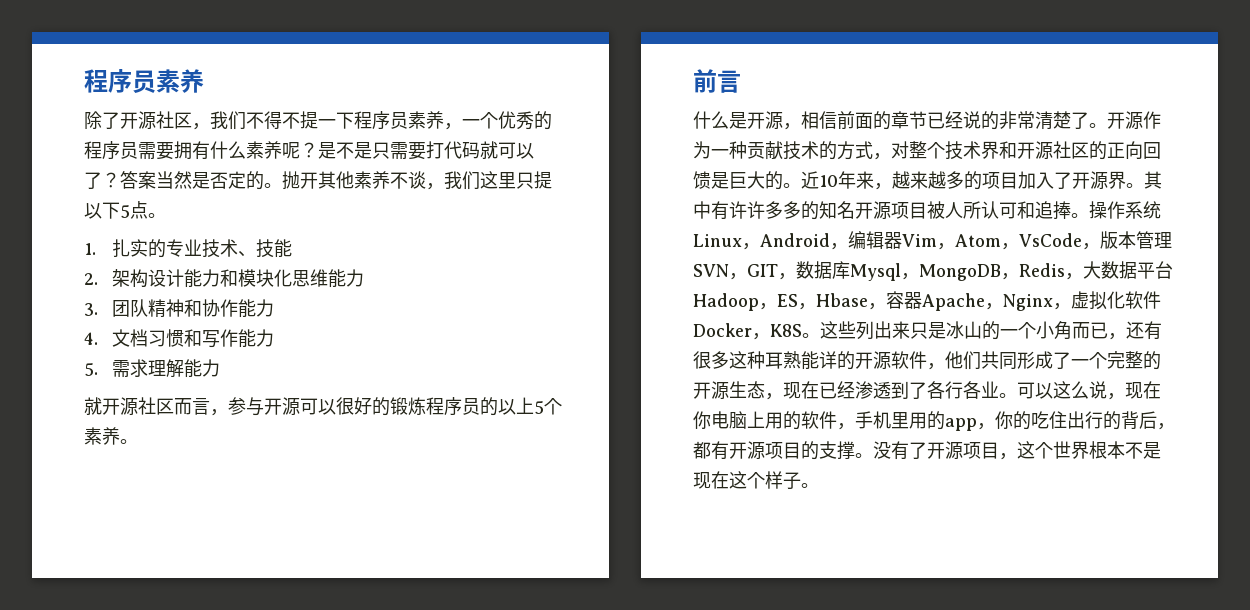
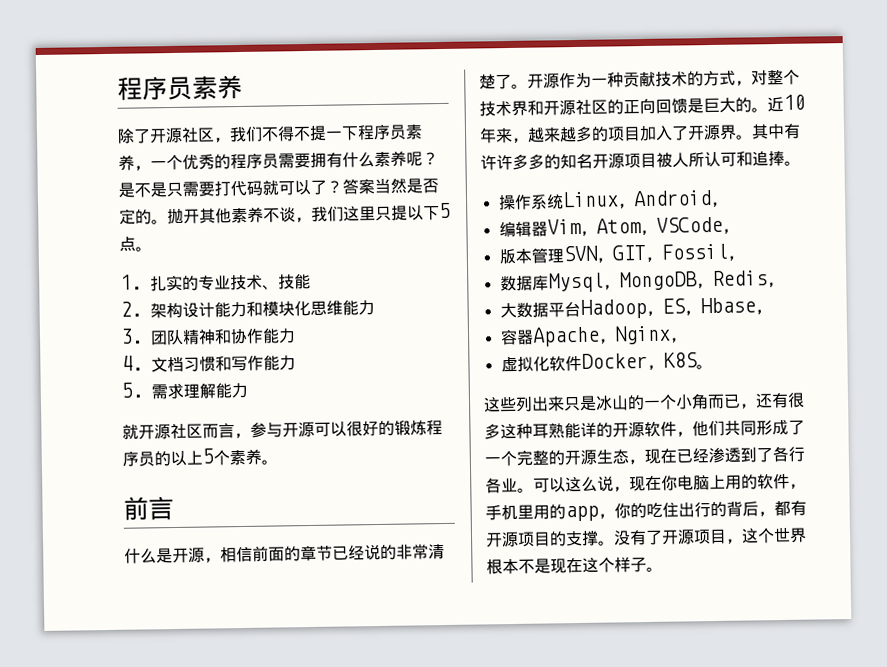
- 其中有许许多多的知名开源项目被人所认可和追捧。操作系统Linux，Android，编辑器Vim，Atom，VsCode，版本管理SVN，GIT，数据库Mysql，MongoDB，Redis，大数据平台Hadoop，ES，Hbase，容器Apache，Nginx，虚拟化软件Docker，K8S。这些列出来只是冰山的一个小角而已，还有很多这种耳熟能详的开源软件，他们共同形成了一个完整的开源生态，现在已经渗透到了各行各业。
+ 其中有许许多多的知名开源项目被人所认可和追捧。
+ 操作系统Linux，Android，
+ 编辑器Vim，Atom，VSCode，
+ 版本管理SVN，GIT，Fossil，
+ 数据库Mysql，MongoDB，Redis，
+ 大数据平台Hadoop，ES，Hbase，
+ 容器Apache，Nginx，
+ 虚拟化软件Docker，K8S。
+ 这些列出来只是冰山的一个小角而已，还有很多这种耳熟能详的开源软件，他们共同形成了一个完整的开源生态，现在已经渗透到了各行各业。

